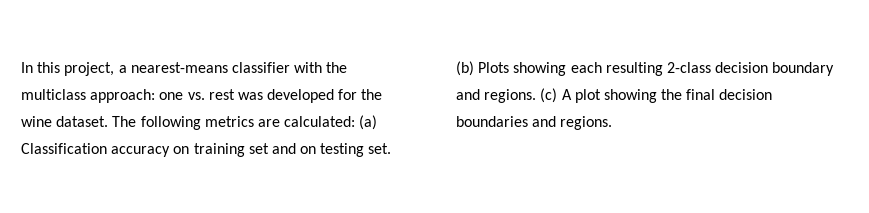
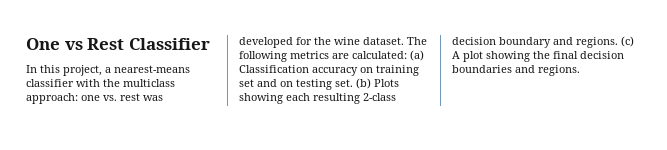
+ One vs Rest Classifier

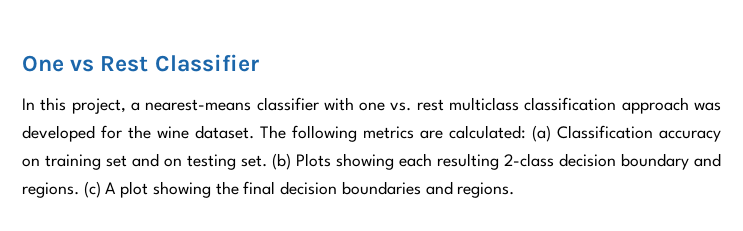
- In this project, a nearest-means classifier with the multiclass approach: one vs. rest was developed for the wine dataset.
+ In this project, a nearest-means classifier with one vs. rest multiclass classification approach was developed for the wine dataset.

